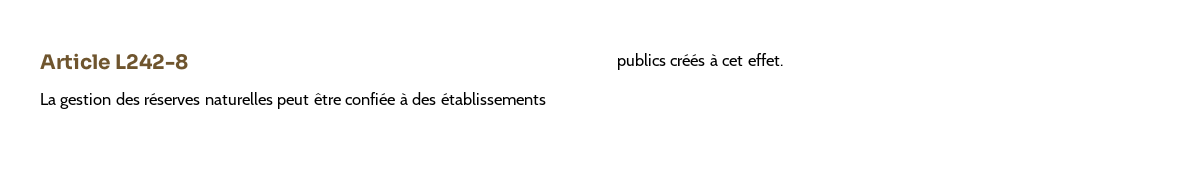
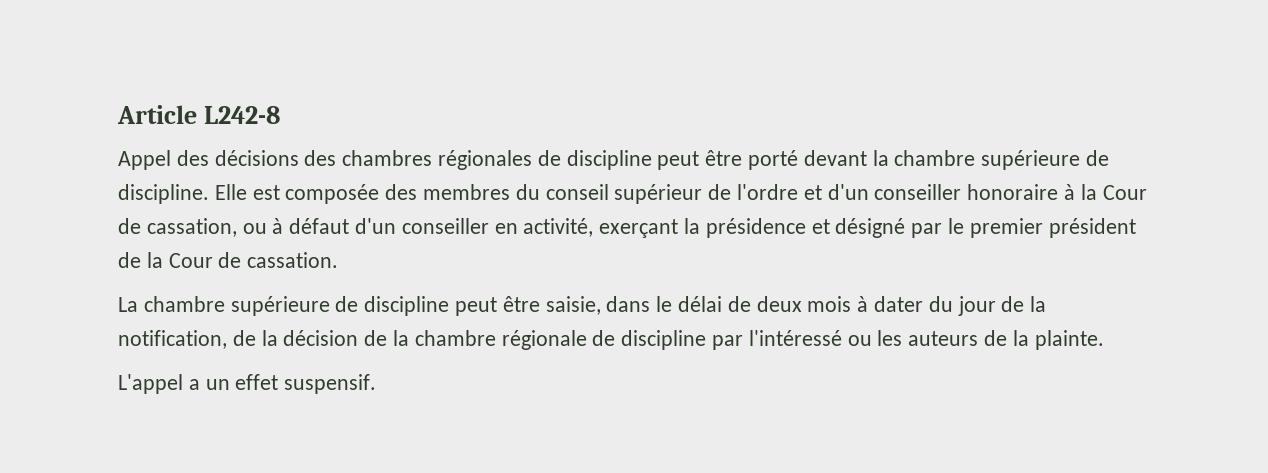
- La gestion des réserves naturelles peut être confiée à des établissements publics créés à cet effet.
+ Appel des décisions des chambres régionales de discipline peut être porté devant la chambre supérieure de discipline. Elle est composée des membres du conseil supérieur de l'ordre et d'un conseiller honoraire à la Cour de cassation, ou à défaut d'un conseiller en activité, exerçant la présidence et désigné par le premier président de la Cour de cassation.
+ La chambre supérieure de discipline peut être saisie, dans le délai de deux mois à dater du jour de la notification, de la décision de la chambre régionale de discipline par l'intéressé ou les auteurs de la plainte.
+ L'appel a un effet suspensif.

